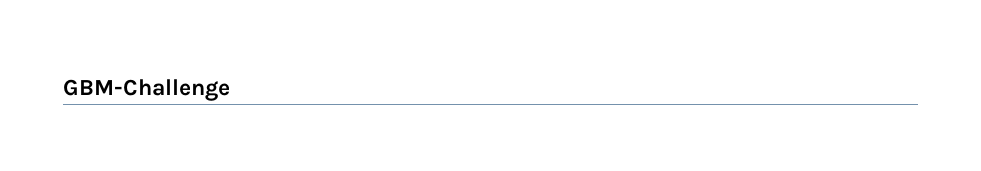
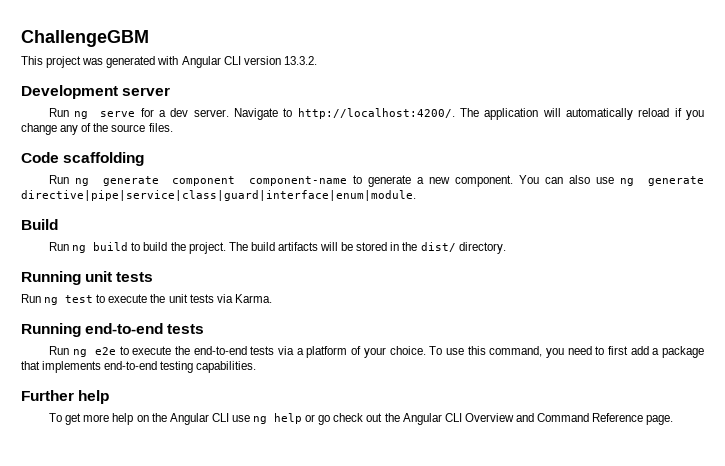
- GBM-Challenge
+ ChallengeGBM
+ This project was generated with Angular CLI version 13.3.2.
+ Development server
+ Run ng serve for a dev server. Navigate to http://localhost:4200/. The application will automatically reload if you change any of the source files.
+ Code scaffolding
+ Run ng generate component component-name to generate a new component. You can also use ng generate directive|pipe|service|class|guard|interface|enum|module.
+ Build
+ Run ng build to build the project. The build artifacts will be stored in the dist/ directory.
+ Running unit tests
+ Run ng test to execute the unit tests via Karma.
+ Running end-to-end tests
+ Run ng e2e to execute the end-to-end tests via a platform of your choice. To use this command, you need to first add a package that implements end-to-end testing capabilities.
+ Further help
+ To get more help on the Angular CLI use ng help or go check out the Angular CLI Overview and Command Reference page.

